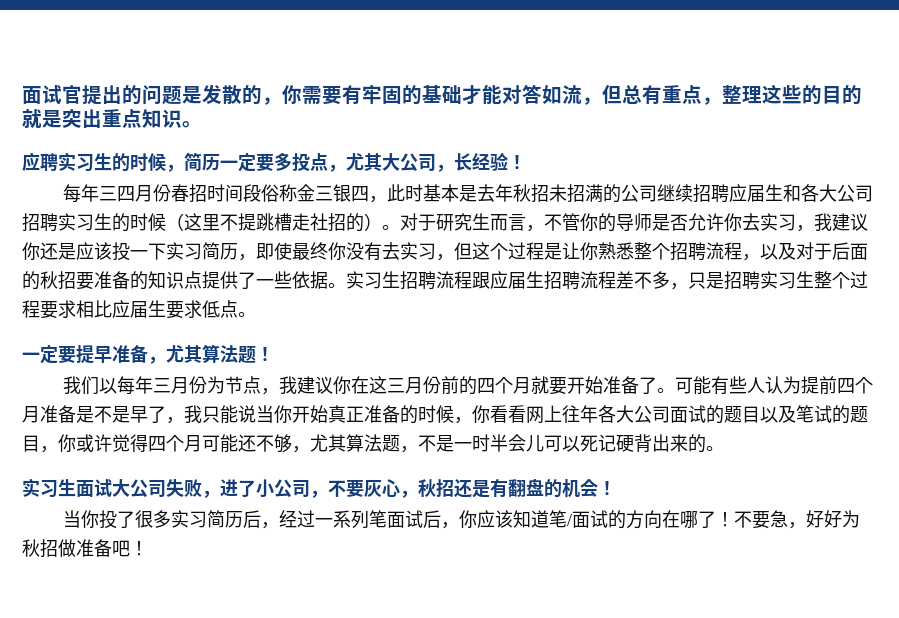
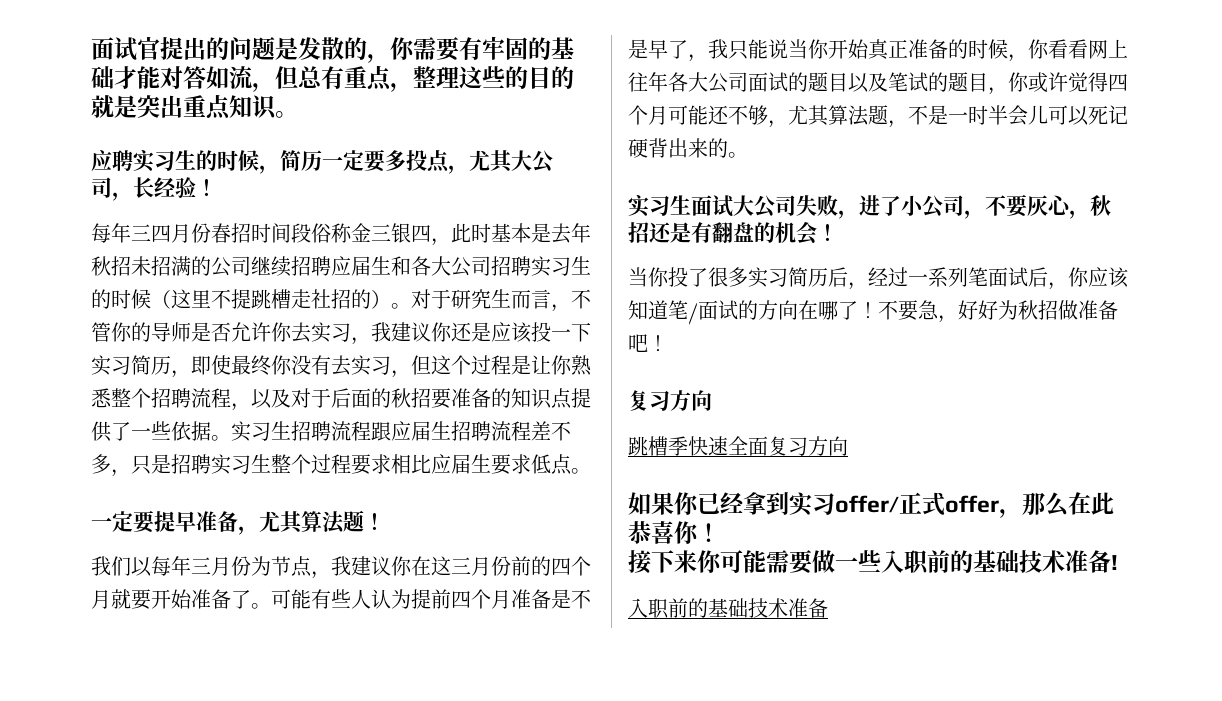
  不要急，好好为秋招做准备吧！
+ 复习方向
+ 跳槽季快速全面复习方向
+ 如果你已经拿到实习offer/正式offer，那么在此恭喜你！
+ 接下来你可能需要做一些入职前的基础技术准备!
+ 入职前的基础技术准备

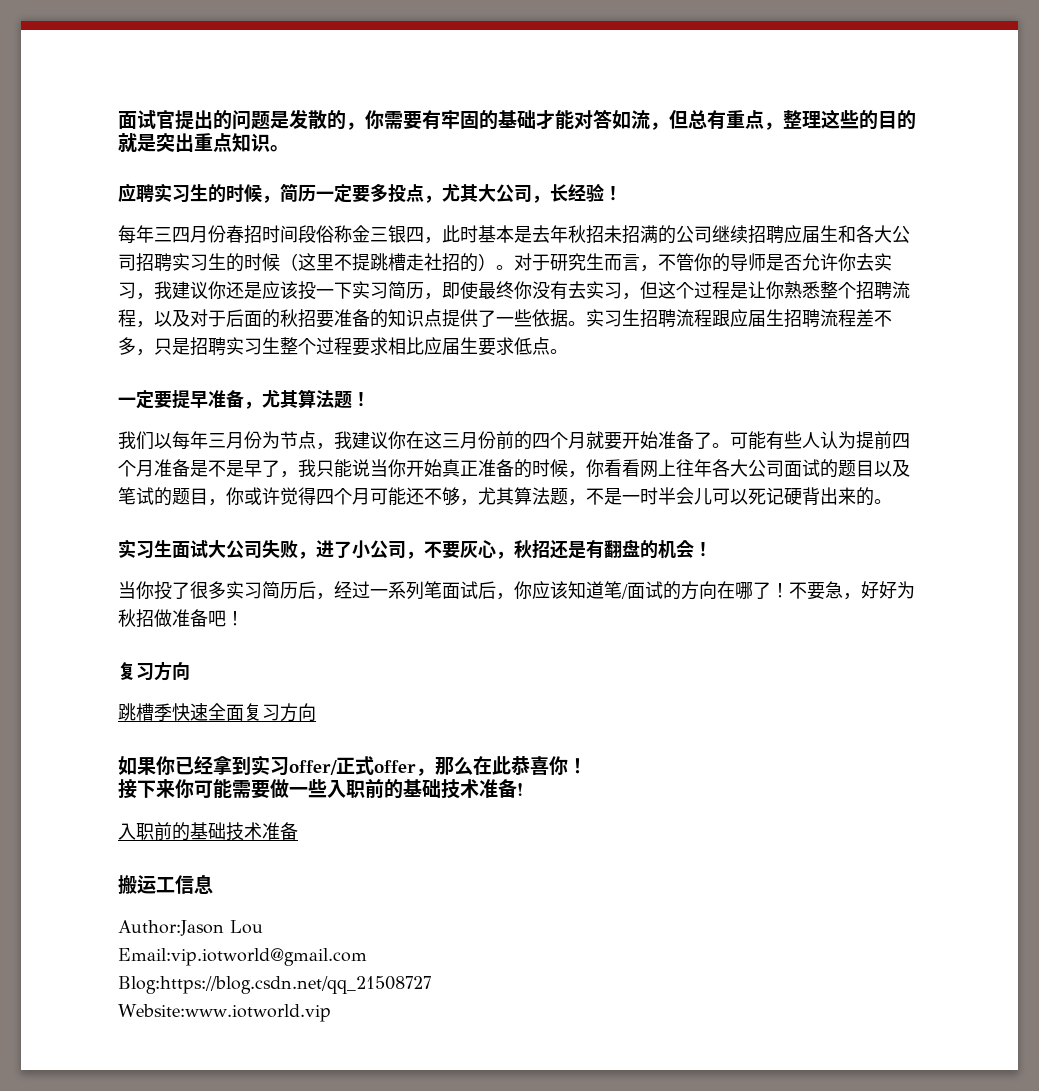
+ 搬运工信息
+ Author:Jason Lou
+ Email:vip.iotworld@gmail.com
+ Blog:https://blog.csdn.net/qq_21508727
+ Website:www.iotworld.vip

